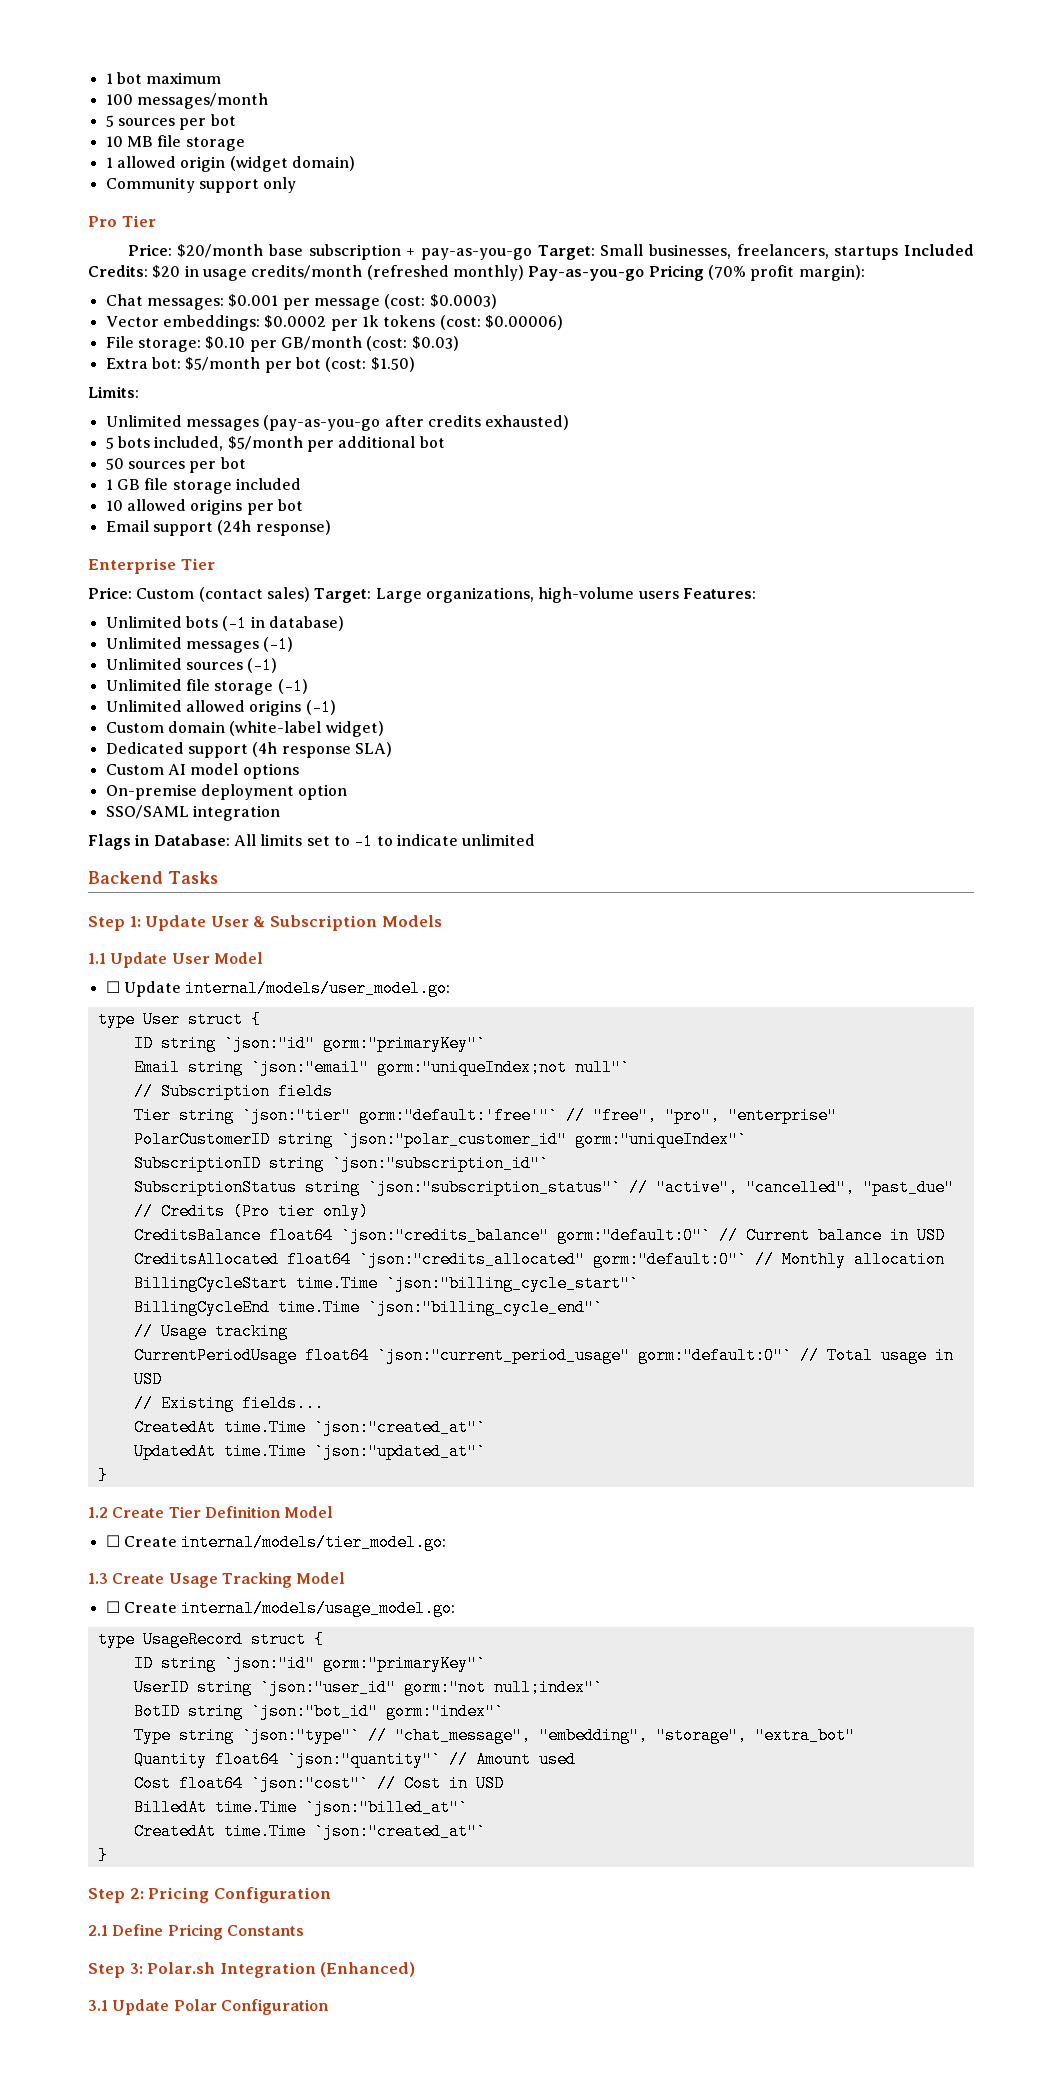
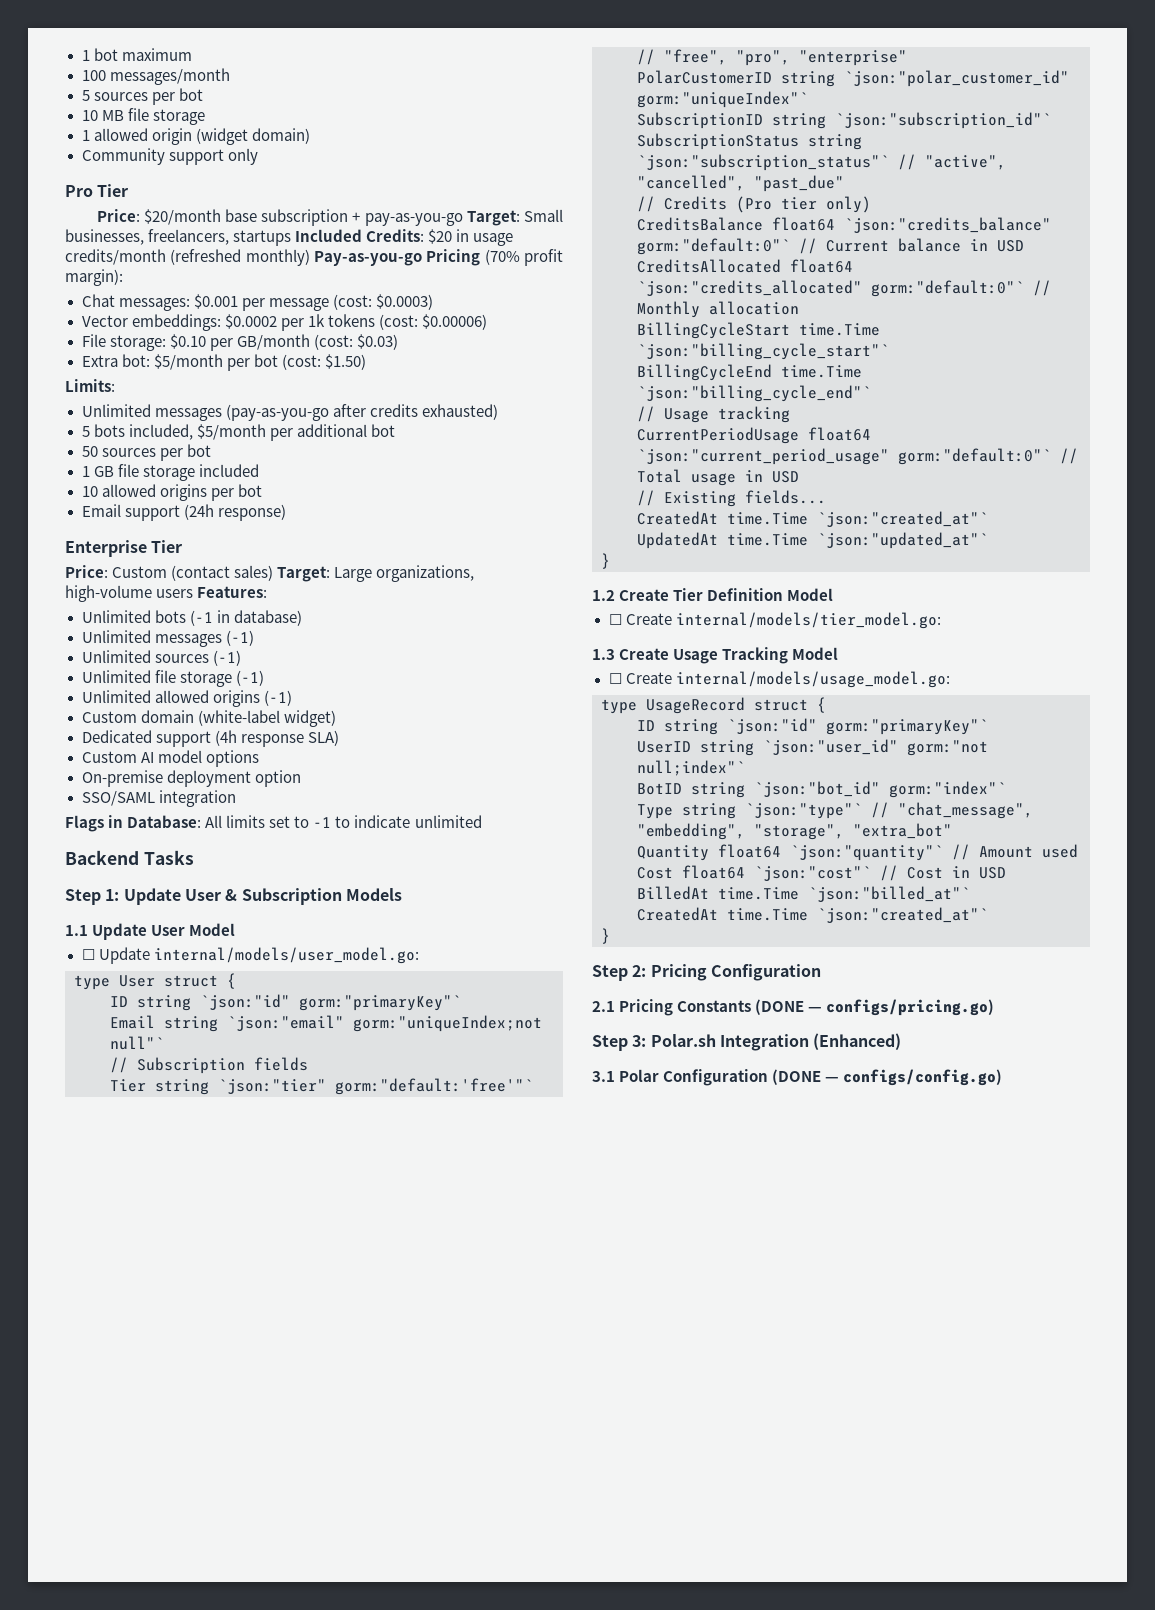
- 2.1 Define Pricing Constants
+ 2.1 Pricing Constants (DONE — configs/pricing.go)
- 3.1 Update Polar Configuration
+ 3.1 Polar Configuration (DONE — configs/config.go)

